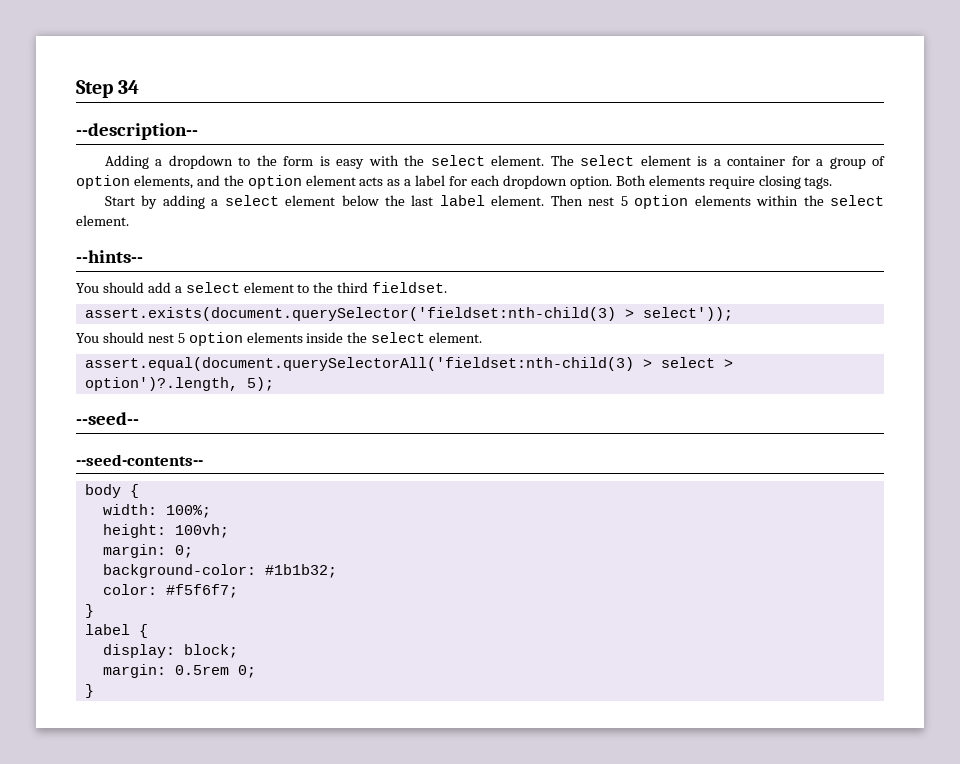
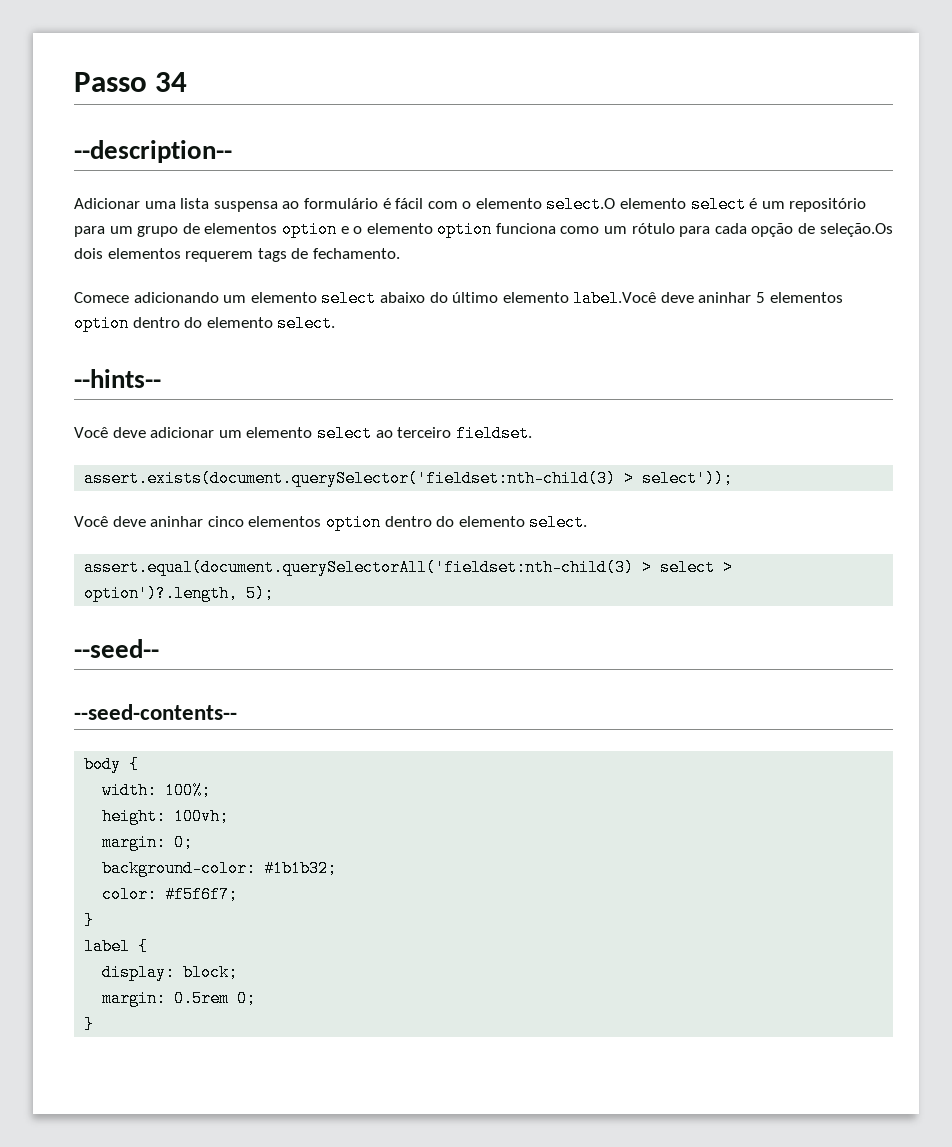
- Step 34
+ Passo 34
- Adding a dropdown to the form is easy with the select element. The select element is a container for a group of option elements, and the option element acts as a label for each dropdown option. Both elements require closing tags.
- Start by adding a select element below the last label element. Then nest 5 option elements within the select element.
+ Adicionar uma lista suspensa ao formulário é fácil com o elemento select.O elemento select é um repositório para um grupo de elementos option e o elemento option funciona como um rótulo para cada opção de seleção.Os dois elementos requerem tags de fechamento.
+ Comece adicionando um elemento select abaixo do último elemento label.Você deve aninhar 5 elementos option dentro do elemento select.
  --hints--
- You should add a select element to the third fieldset.
+ Você deve adicionar um elemento select ao terceiro fieldset.
  assert.exists(document.querySelector('fieldset:nth-child(3) > select'));
- You should nest 5 option elements inside the select element.
+ Você deve aninhar cinco elementos option dentro do elemento select.

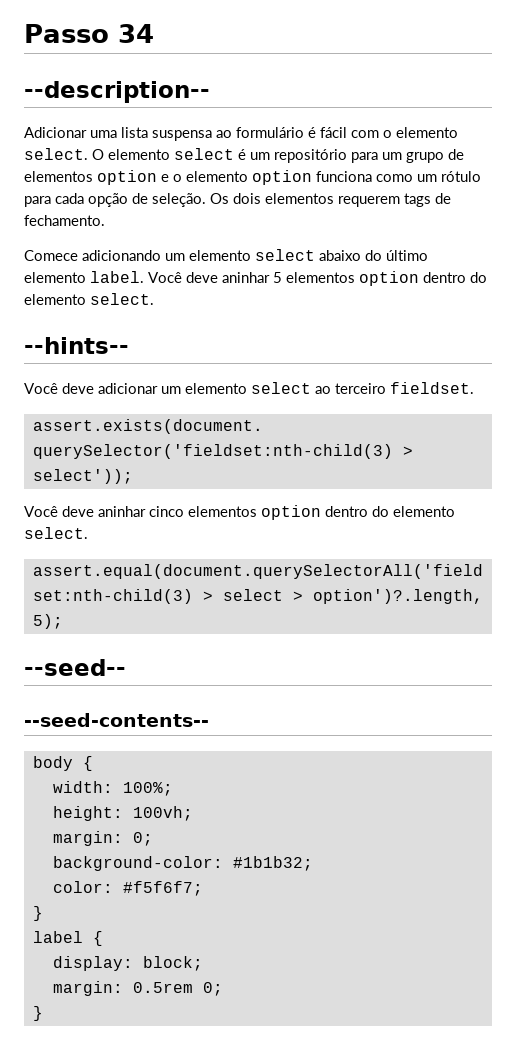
- Adicionar uma lista suspensa ao formulário é fácil com o elemento select.O elemento select é um repositório para um grupo de elementos option e o elemento option funciona como um rótulo para cada opção de seleção.Os dois elementos requerem tags de fechamento.
+ Adicionar uma lista suspensa ao formulário é fácil com o elemento select. O elemento select é um repositório para um grupo de elementos option e o elemento option funciona como um rótulo para cada opção de seleção. Os dois elementos requerem tags de fechamento.
- Comece adicionando um elemento select abaixo do último elemento label.Você deve aninhar 5 elementos option dentro do elemento select.
+ Comece adicionando um elemento select abaixo do último elemento label. Você deve aninhar 5 elementos option dentro do elemento select.

